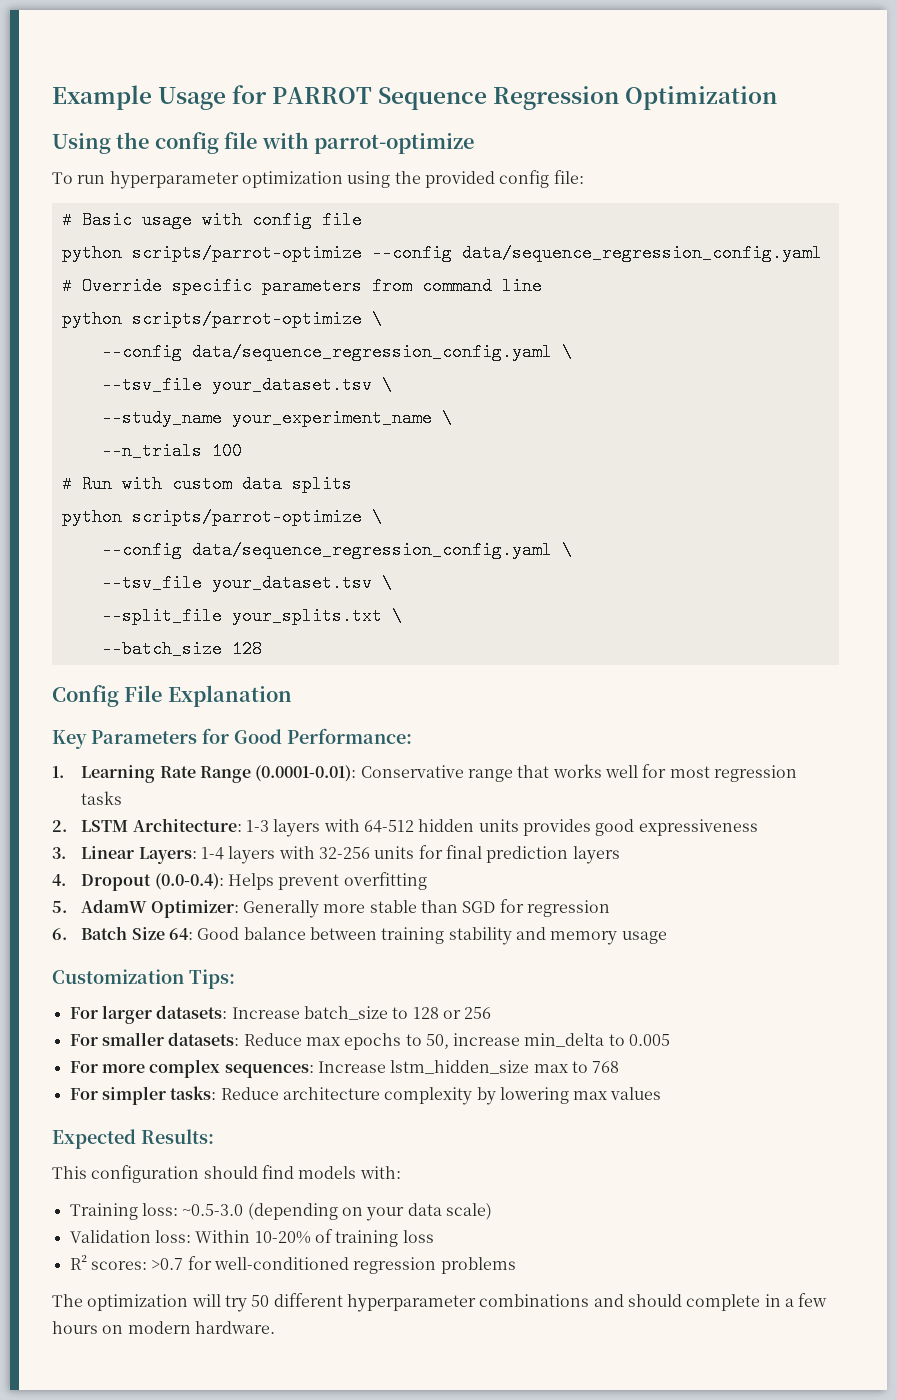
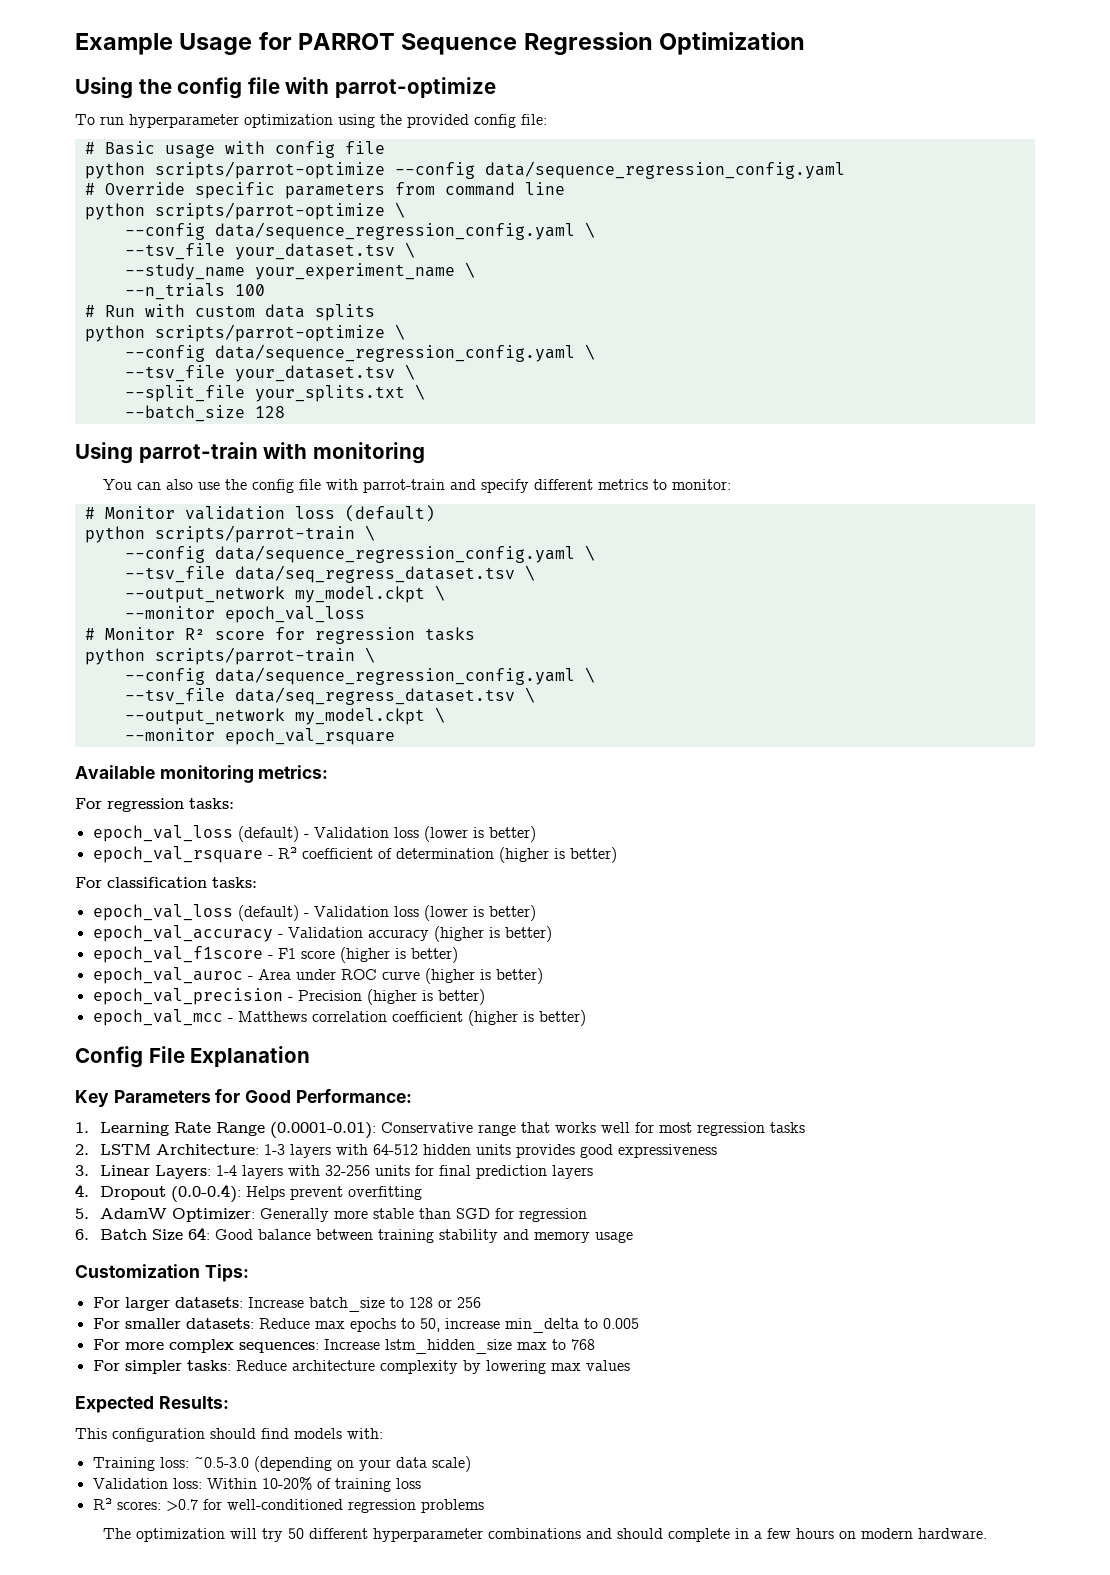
+ Using parrot-train with monitoring
+ You can also use the config file with parrot-train and specify different metrics to monitor:
+ # Monitor validation loss (default)
+ python scripts/parrot-train \
+ --config data/sequence_regression_config.yaml \
+ --tsv_file data/seq_regress_dataset.tsv \
+ --output_network my_model.ckpt \
+ --monitor epoch_val_loss
+ # Monitor R² score for regression tasks
+ python scripts/parrot-train \
+ --config data/sequence_regression_config.yaml \
+ --tsv_file data/seq_regress_dataset.tsv \
+ --output_network my_model.ckpt \
+ --monitor epoch_val_rsquare
+ Available monitoring metrics:
+ For regression tasks:
+ epoch_val_loss (default) - Validation loss (lower is better)
+ epoch_val_rsquare - R² coefficient of determination (higher is better)
+ For classification tasks:
+ epoch_val_loss (default) - Validation loss (lower is better)
+ epoch_val_accuracy - Validation accuracy (higher is better)
+ epoch_val_f1score - F1 score (higher is better)
+ epoch_val_auroc - Area under ROC curve (higher is better)
+ epoch_val_precision - Precision (higher is better)
+ epoch_val_mcc - Matthews correlation coefficient (higher is better)

